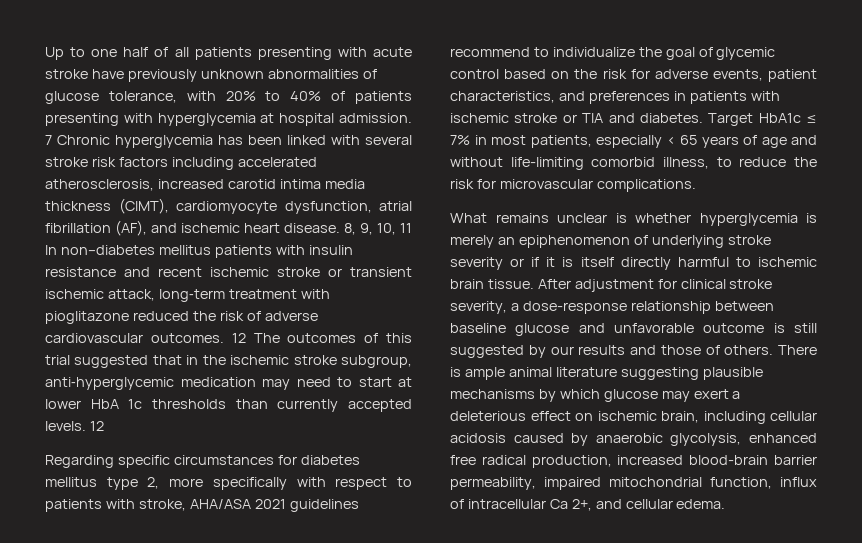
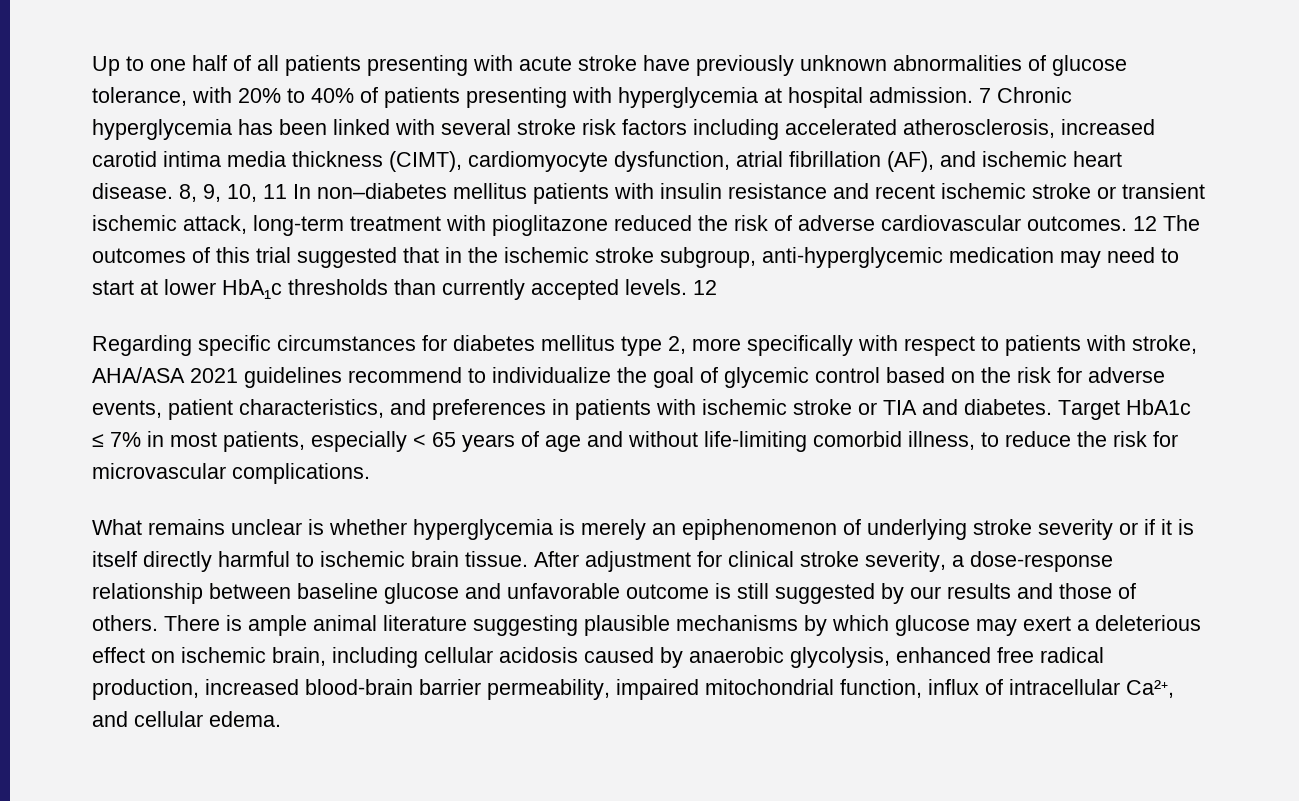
- 12 The outcomes of this trial suggested that in the ischemic stroke subgroup, anti‐hyperglycemic medication may need to start at lower HbA 1c thresholds than currently accepted levels.
+ 12 The outcomes of this trial suggested that in the ischemic stroke subgroup, anti‐hyperglycemic medication may need to start at lower HbA₁c thresholds than currently accepted levels.
- There is ample animal literature suggesting plausible mechanisms by which glucose may exert a deleterious effect on ischemic brain, including cellular acidosis caused by anaerobic glycolysis, enhanced free radical production, increased blood-brain barrier permeability, impaired mitochondrial function, influx of intracellular Ca 2+, and cellular edema.
+ There is ample animal literature suggesting plausible mechanisms by which glucose may exert a deleterious effect on ischemic brain, including cellular acidosis caused by anaerobic glycolysis, enhanced free radical production, increased blood-brain barrier permeability, impaired mitochondrial function, influx of intracellular Ca²⁺, and cellular edema.

